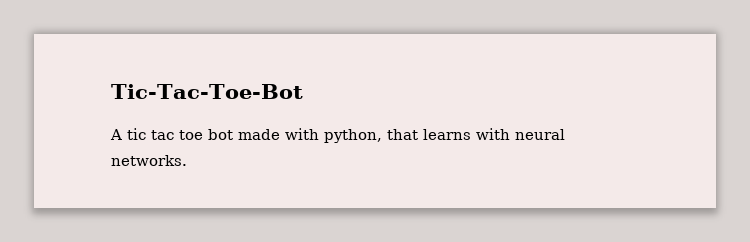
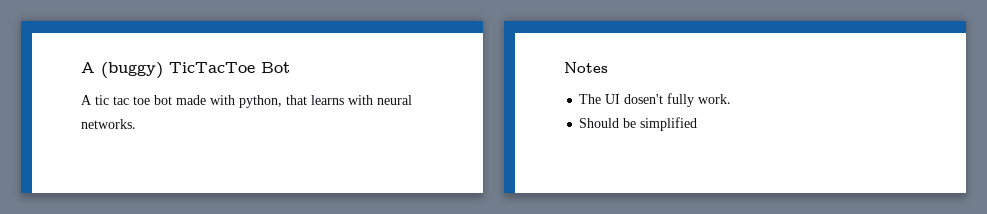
- Tic-Tac-Toe-Bot
+ A (buggy) TicTacToe Bot
+ Notes
+ The UI dosen't fully work.
+ Should be simplified

